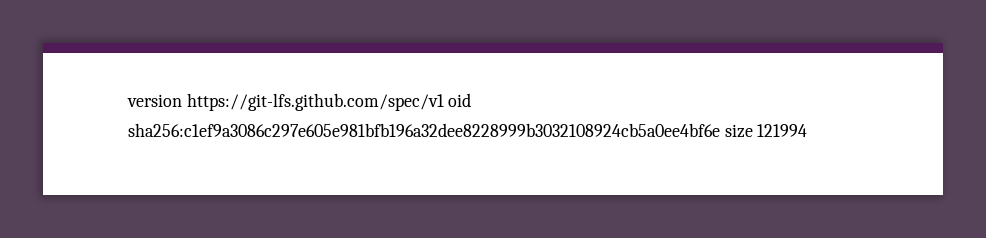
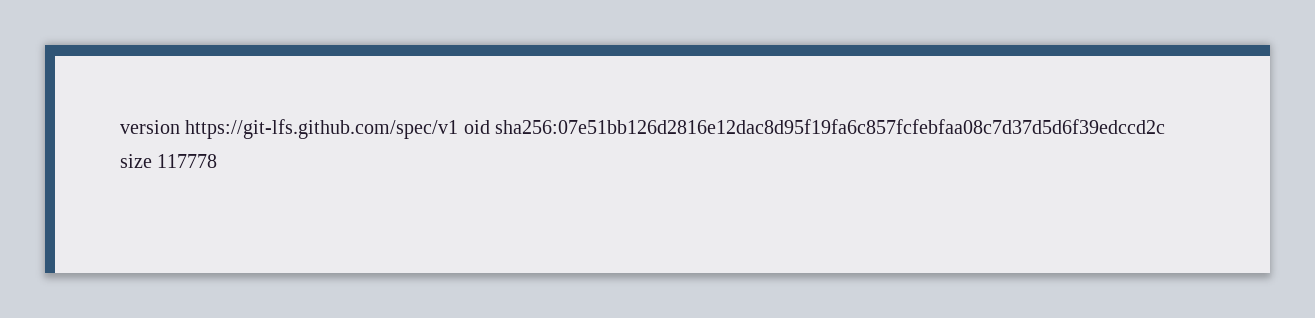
- version https://git-lfs.github.com/spec/v1 oid sha256:c1ef9a3086c297e605e981bfb196a32dee8228999b3032108924cb5a0ee4bf6e size 121994
+ version https://git-lfs.github.com/spec/v1 oid sha256:07e51bb126d2816e12dac8d95f19fa6c857fcfebfaa08c7d37d5d6f39edccd2c size 117778

